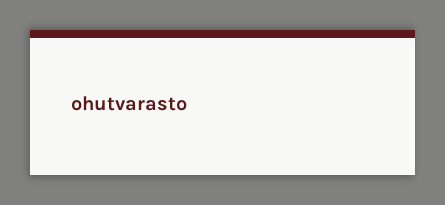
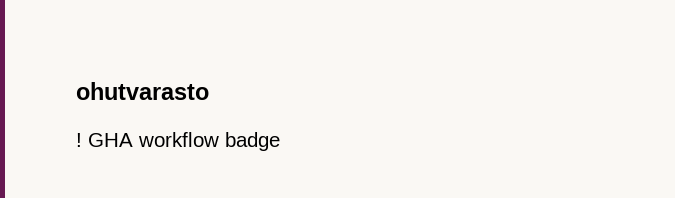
+ ! GHA workflow badge

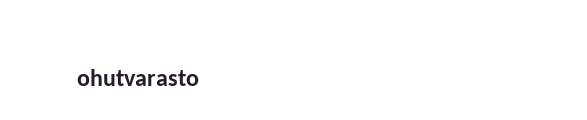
- ! GHA workflow badge

